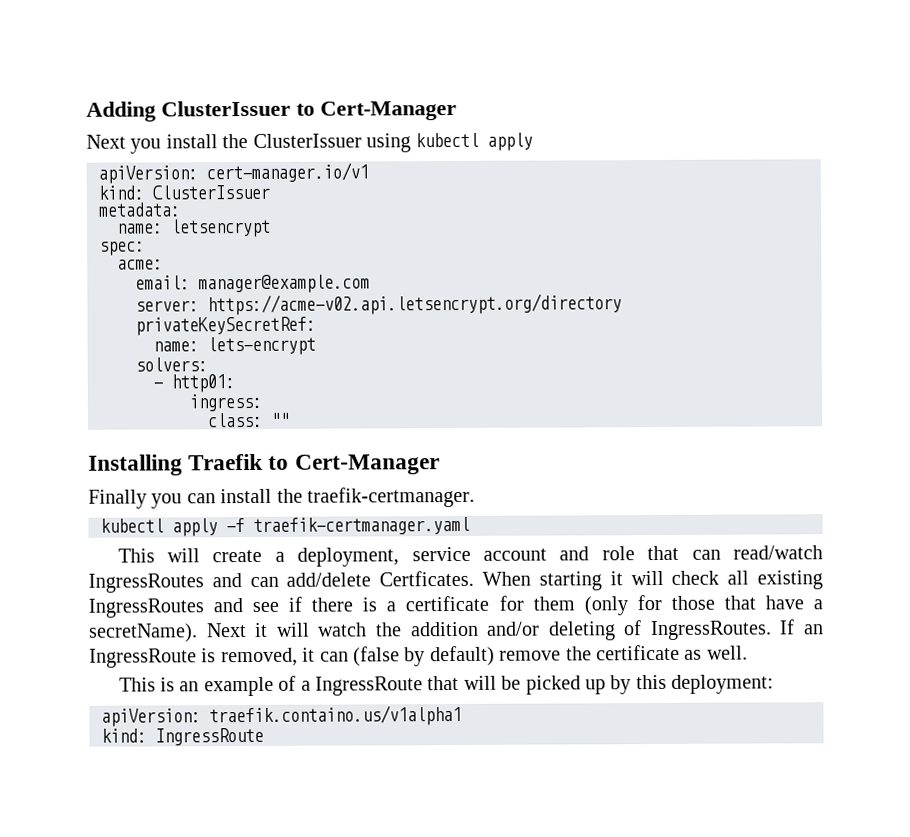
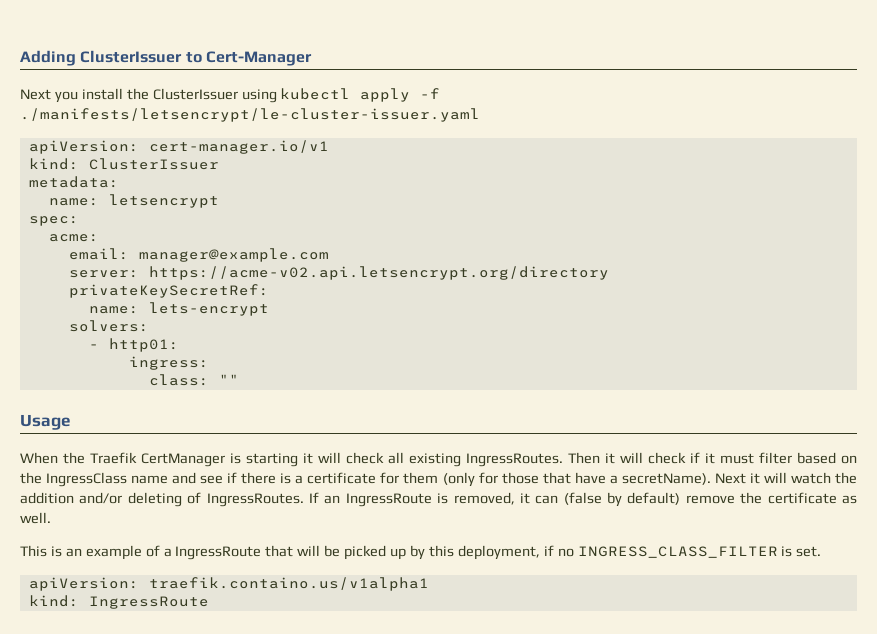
- Next you install the ClusterIssuer using kubectl apply
+ Next you install the ClusterIssuer using kubectl apply -f ./manifests/letsencrypt/le-cluster-issuer.yaml
- Installing Traefik to Cert-Manager
- Finally you can install the traefik-certmanager.
- kubectl apply -f traefik-certmanager.yaml
- This will create a deployment, service account and role that can read/watch IngressRoutes and can add/delete Certficates. When starting it will check all existing IngressRoutes and see if there is a certificate for them (only for those that have a secretName).
+ Usage
+ When the Traefik CertManager is starting it will check all existing IngressRoutes. Then it will check if it must filter based on the IngressClass name and see if there is a certificate for them (only for those that have a secretName).
- This is an example of a IngressRoute that will be picked up by this deployment:
+ This is an example of a IngressRoute that will be picked up by this deployment, if no INGRESS_CLASS_FILTER is set.

